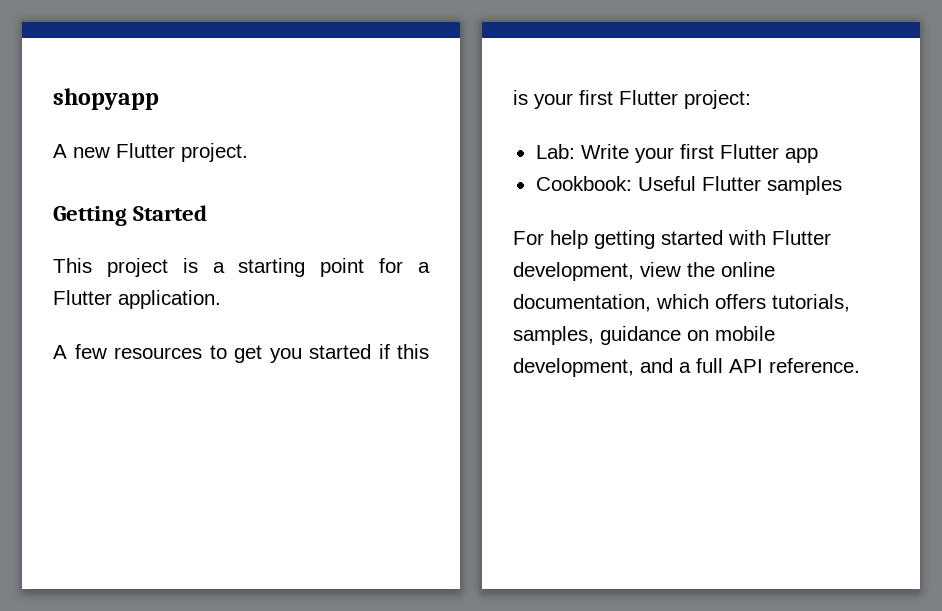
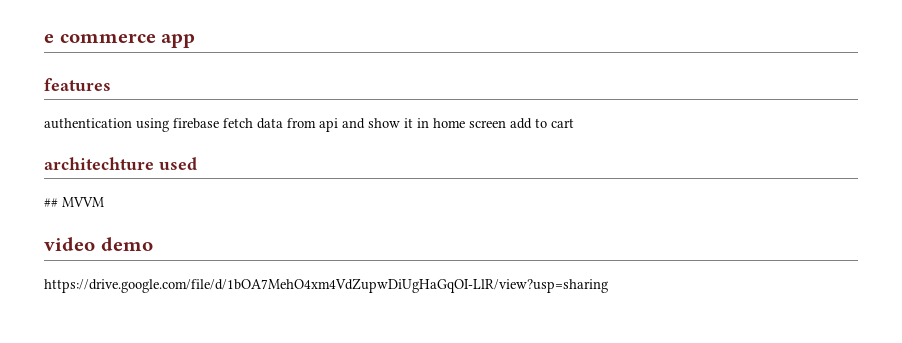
- shopyapp
- A new Flutter project.
- Getting Started
- This project is a starting point for a Flutter application.
- A few resources to get you started if this is your first Flutter project:
- Lab: Write your first Flutter app
- Cookbook: Useful Flutter samples
- For help getting started with Flutter development, view the online documentation, which offers tutorials, samples, guidance on mobile development, and a full API reference.
+ e commerce app
+ features
+ authentication using firebase fetch data from api and show it in home screen add to cart
+ architechture used
+ ## MVVM
+ video demo
+ https://drive.google.com/file/d/1bOA7MehO4xm4VdZupwDiUgHaGqOI-LlR/view?usp=sharing

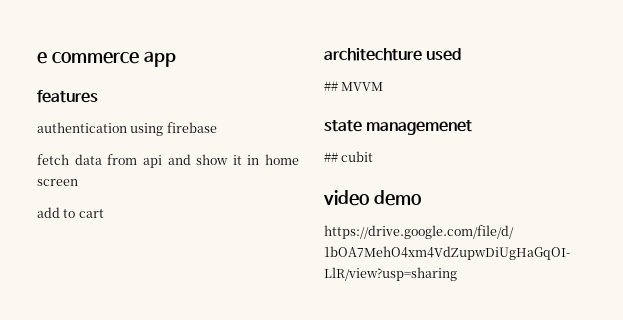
- authentication using firebase fetch data from api and show it in home screen add to cart
+ authentication using firebase
+ fetch data from api and show it in home screen
+ add to cart
+ state managemenet
+ ## cubit

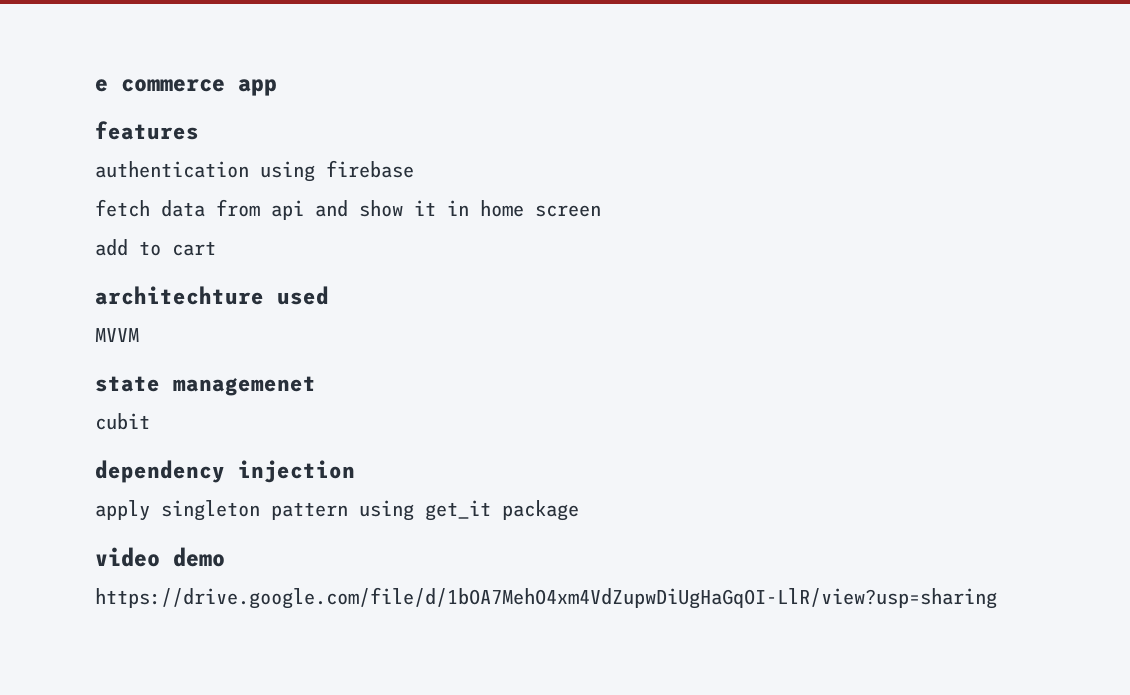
- ## MVVM
+ MVVM
- ## cubit
+ cubit
+ dependency injection
+ apply singleton pattern using get_it package

